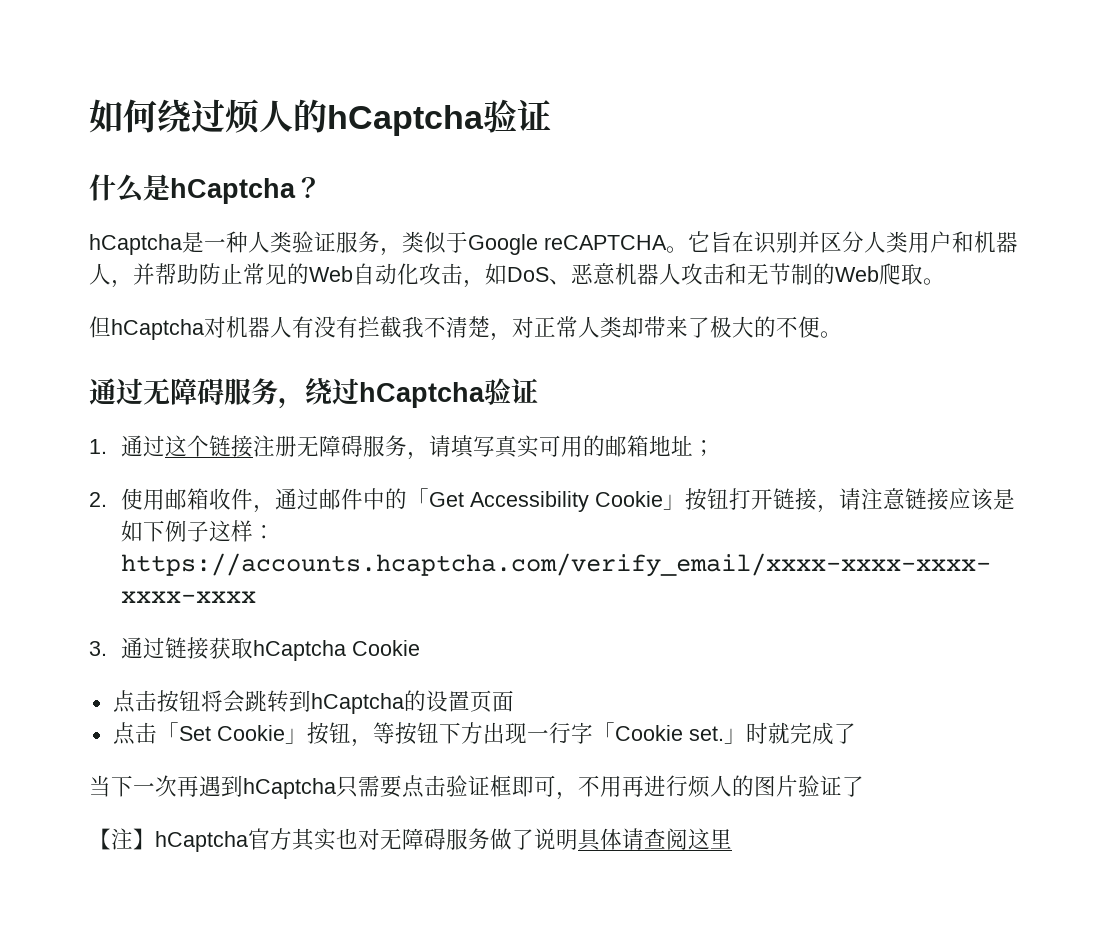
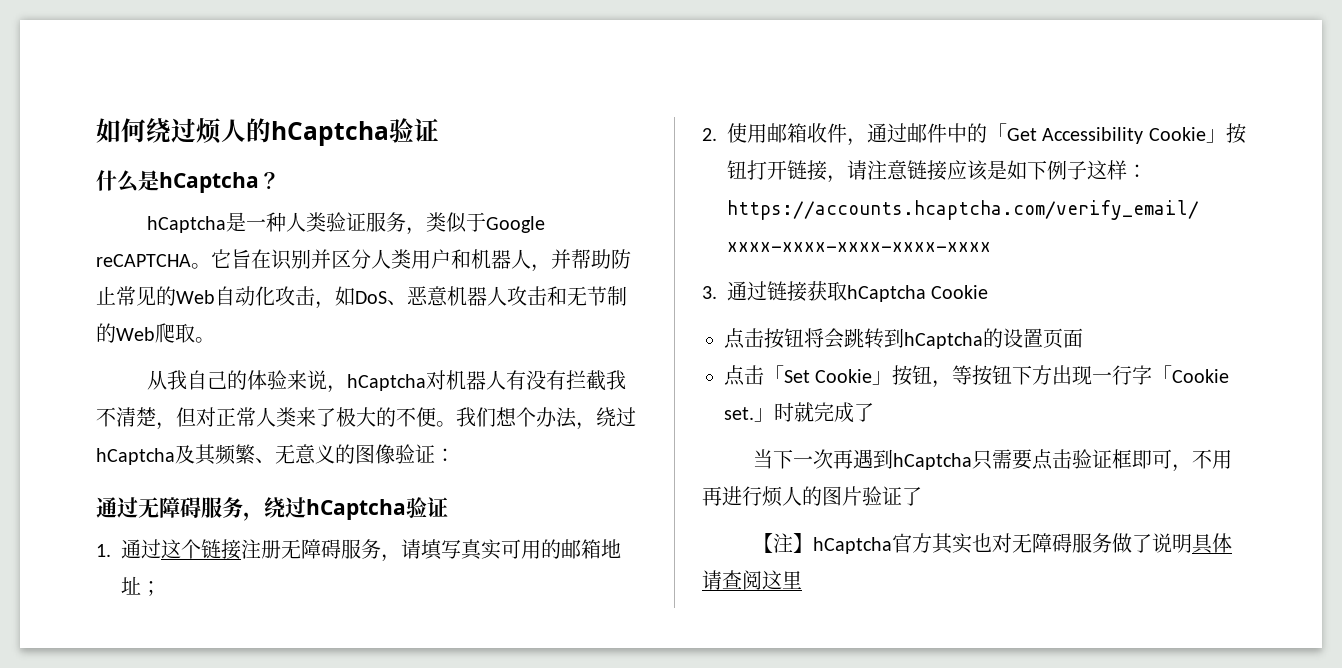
- 但hCaptcha对机器人有没有拦截我不清楚，对正常人类却带来了极大的不便。
+ 从我自己的体验来说，hCaptcha对机器人有没有拦截我不清楚，但对正常人类来了极大的不便。我们想个办法，绕过hCaptcha及其频繁、无意义的图像验证：

